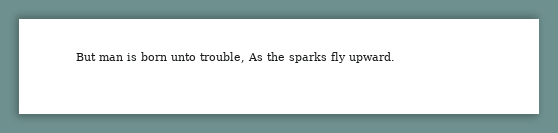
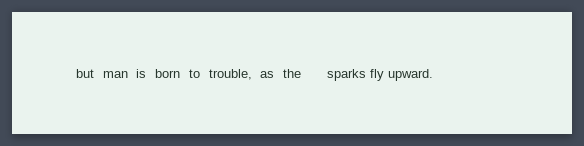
- But man is born unto trouble, As the sparks fly upward.
+ but man is born to trouble, as the sparks fly upward.

